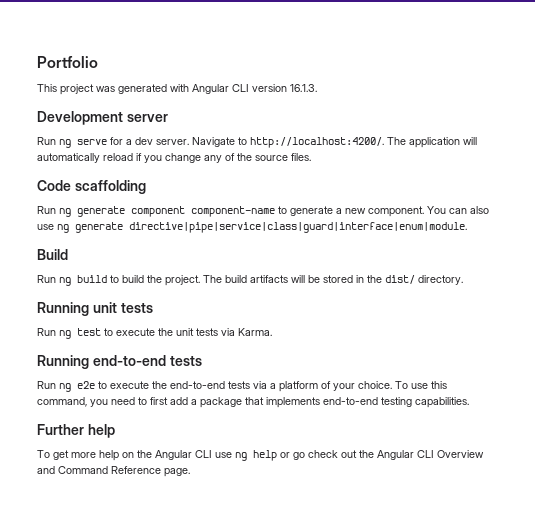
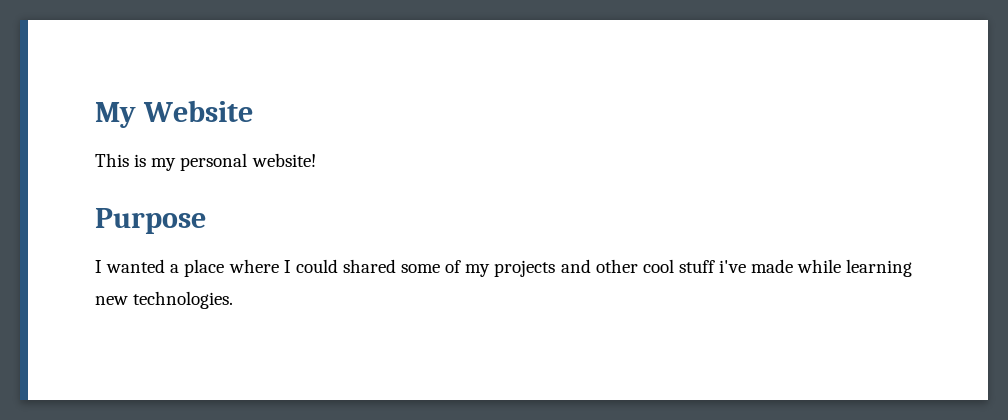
- Portfolio
+ My Website
- This project was generated with Angular CLI version 16.1.3.
- Development server
- Run ng serve for a dev server. Navigate to http://localhost:4200/. The application will automatically reload if you change any of the source files.
- Code scaffolding
- Run ng generate component component-name to generate a new component. You can also use ng generate directive|pipe|service|class|guard|interface|enum|module.
- Build
- Run ng build to build the project. The build artifacts will be stored in the dist/ directory.
- Running unit tests
- Run ng test to execute the unit tests via Karma.
- Running end-to-end tests
- Run ng e2e to execute the end-to-end tests via a platform of your choice. To use this command, you need to first add a package that implements end-to-end testing capabilities.
- Further help
- To get more help on the Angular CLI use ng help or go check out the Angular CLI Overview and Command Reference page.
+ This is my personal website!
+ Purpose
+ I wanted a place where I could shared some of my projects and other cool stuff i've made while learning new technologies.

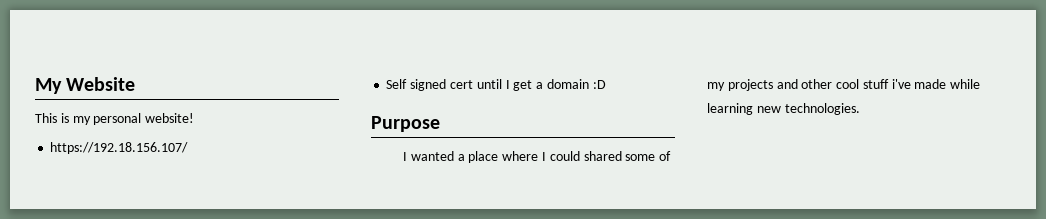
+ https://192.18.156.107/
+ Self signed cert until I get a domain :D

